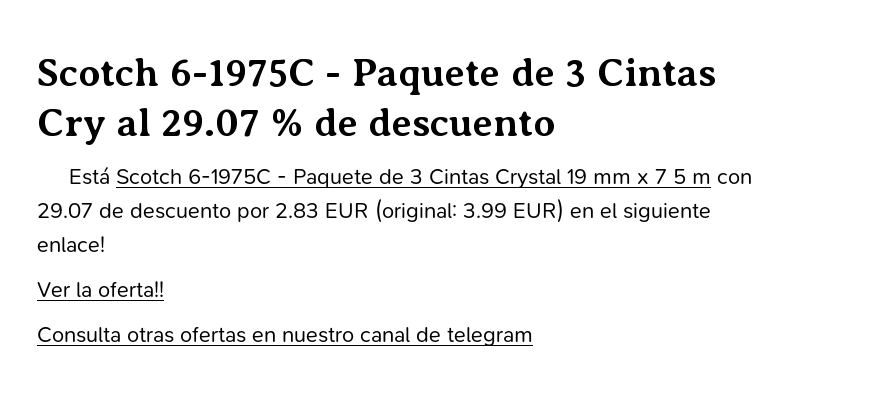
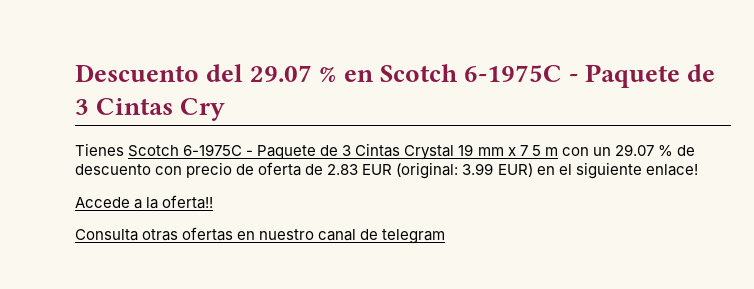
- Scotch 6-1975C - Paquete de 3 Cintas Cry al 29.07 % de descuento
- Está Scotch 6-1975C - Paquete de 3 Cintas Crystal 19 mm x 7 5 m con 29.07 de descuento por 2.83 EUR (original: 3.99 EUR) en el siguiente enlace!
+ Descuento del 29.07 % en Scotch 6-1975C - Paquete de 3 Cintas Cry
+ Tienes Scotch 6-1975C - Paquete de 3 Cintas Crystal 19 mm x 7 5 m con un 29.07 % de descuento con precio de oferta de 2.83 EUR (original: 3.99 EUR) en el siguiente enlace!
- Ver la oferta!!
+ Accede a la oferta!!

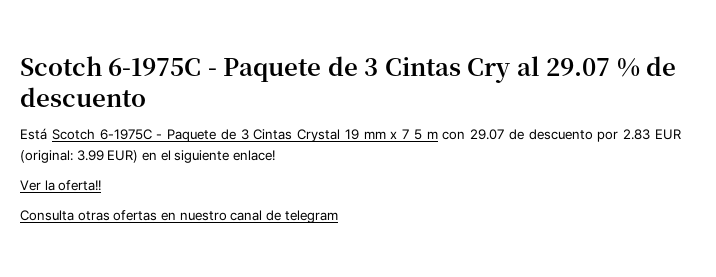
- Descuento del 29.07 % en Scotch 6-1975C - Paquete de 3 Cintas Cry
- Tienes Scotch 6-1975C - Paquete de 3 Cintas Crystal 19 mm x 7 5 m con un 29.07 % de descuento con precio de oferta de 2.83 EUR (original: 3.99 EUR) en el siguiente enlace!
+ Scotch 6-1975C - Paquete de 3 Cintas Cry al 29.07 % de descuento
+ Está Scotch 6-1975C - Paquete de 3 Cintas Crystal 19 mm x 7 5 m con 29.07 de descuento por 2.83 EUR (original: 3.99 EUR) en el siguiente enlace!
- Accede a la oferta!!
+ Ver la oferta!!

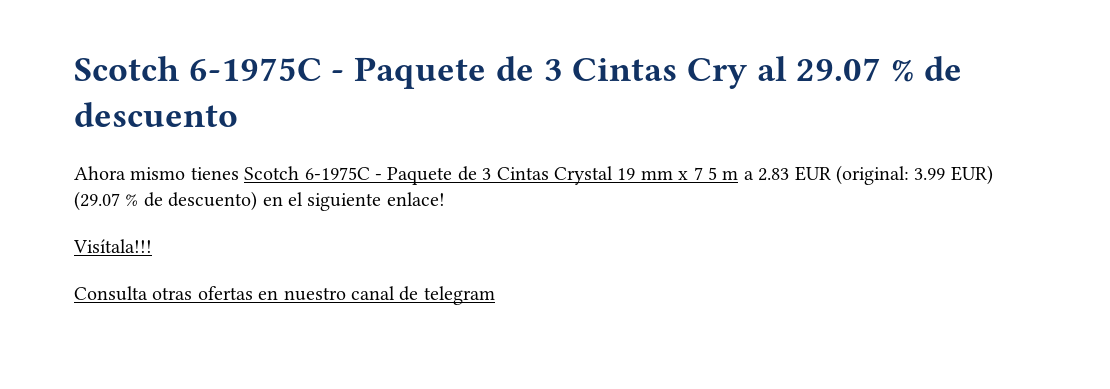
- Está Scotch 6-1975C - Paquete de 3 Cintas Crystal 19 mm x 7 5 m con 29.07 de descuento por 2.83 EUR (original: 3.99 EUR) en el siguiente enlace!
+ Ahora mismo tienes Scotch 6-1975C - Paquete de 3 Cintas Crystal 19 mm x 7 5 m a 2.83 EUR (original: 3.99 EUR) (29.07 % de descuento) en el siguiente enlace!
- Ver la oferta!!
+ Visítala!!!

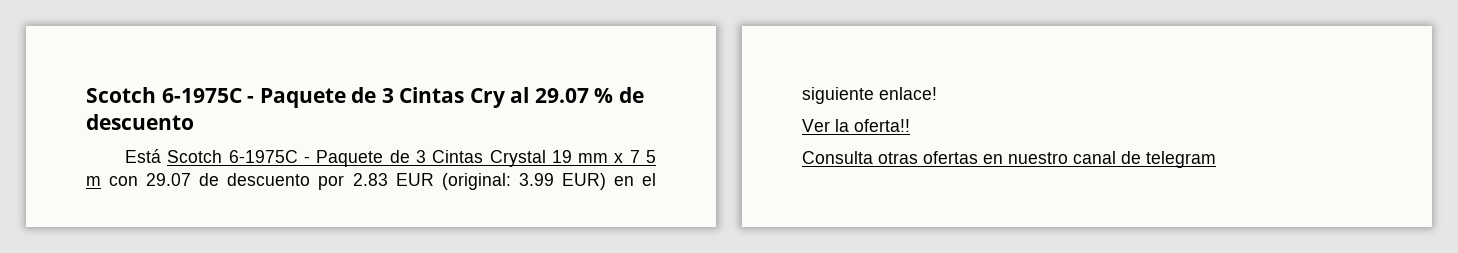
- Ahora mismo tienes Scotch 6-1975C - Paquete de 3 Cintas Crystal 19 mm x 7 5 m a 2.83 EUR (original: 3.99 EUR) (29.07 % de descuento) en el siguiente enlace!
+ Está Scotch 6-1975C - Paquete de 3 Cintas Crystal 19 mm x 7 5 m con 29.07 de descuento por 2.83 EUR (original: 3.99 EUR) en el siguiente enlace!
- Visítala!!!
+ Ver la oferta!!

